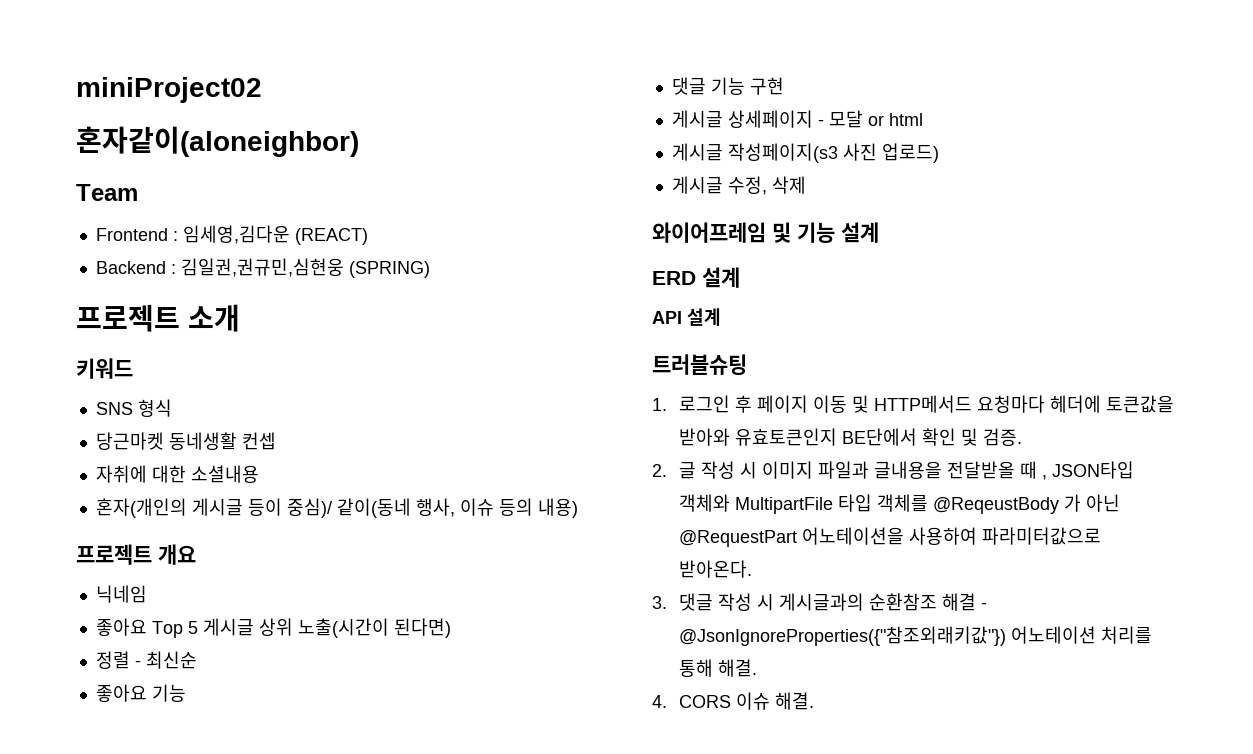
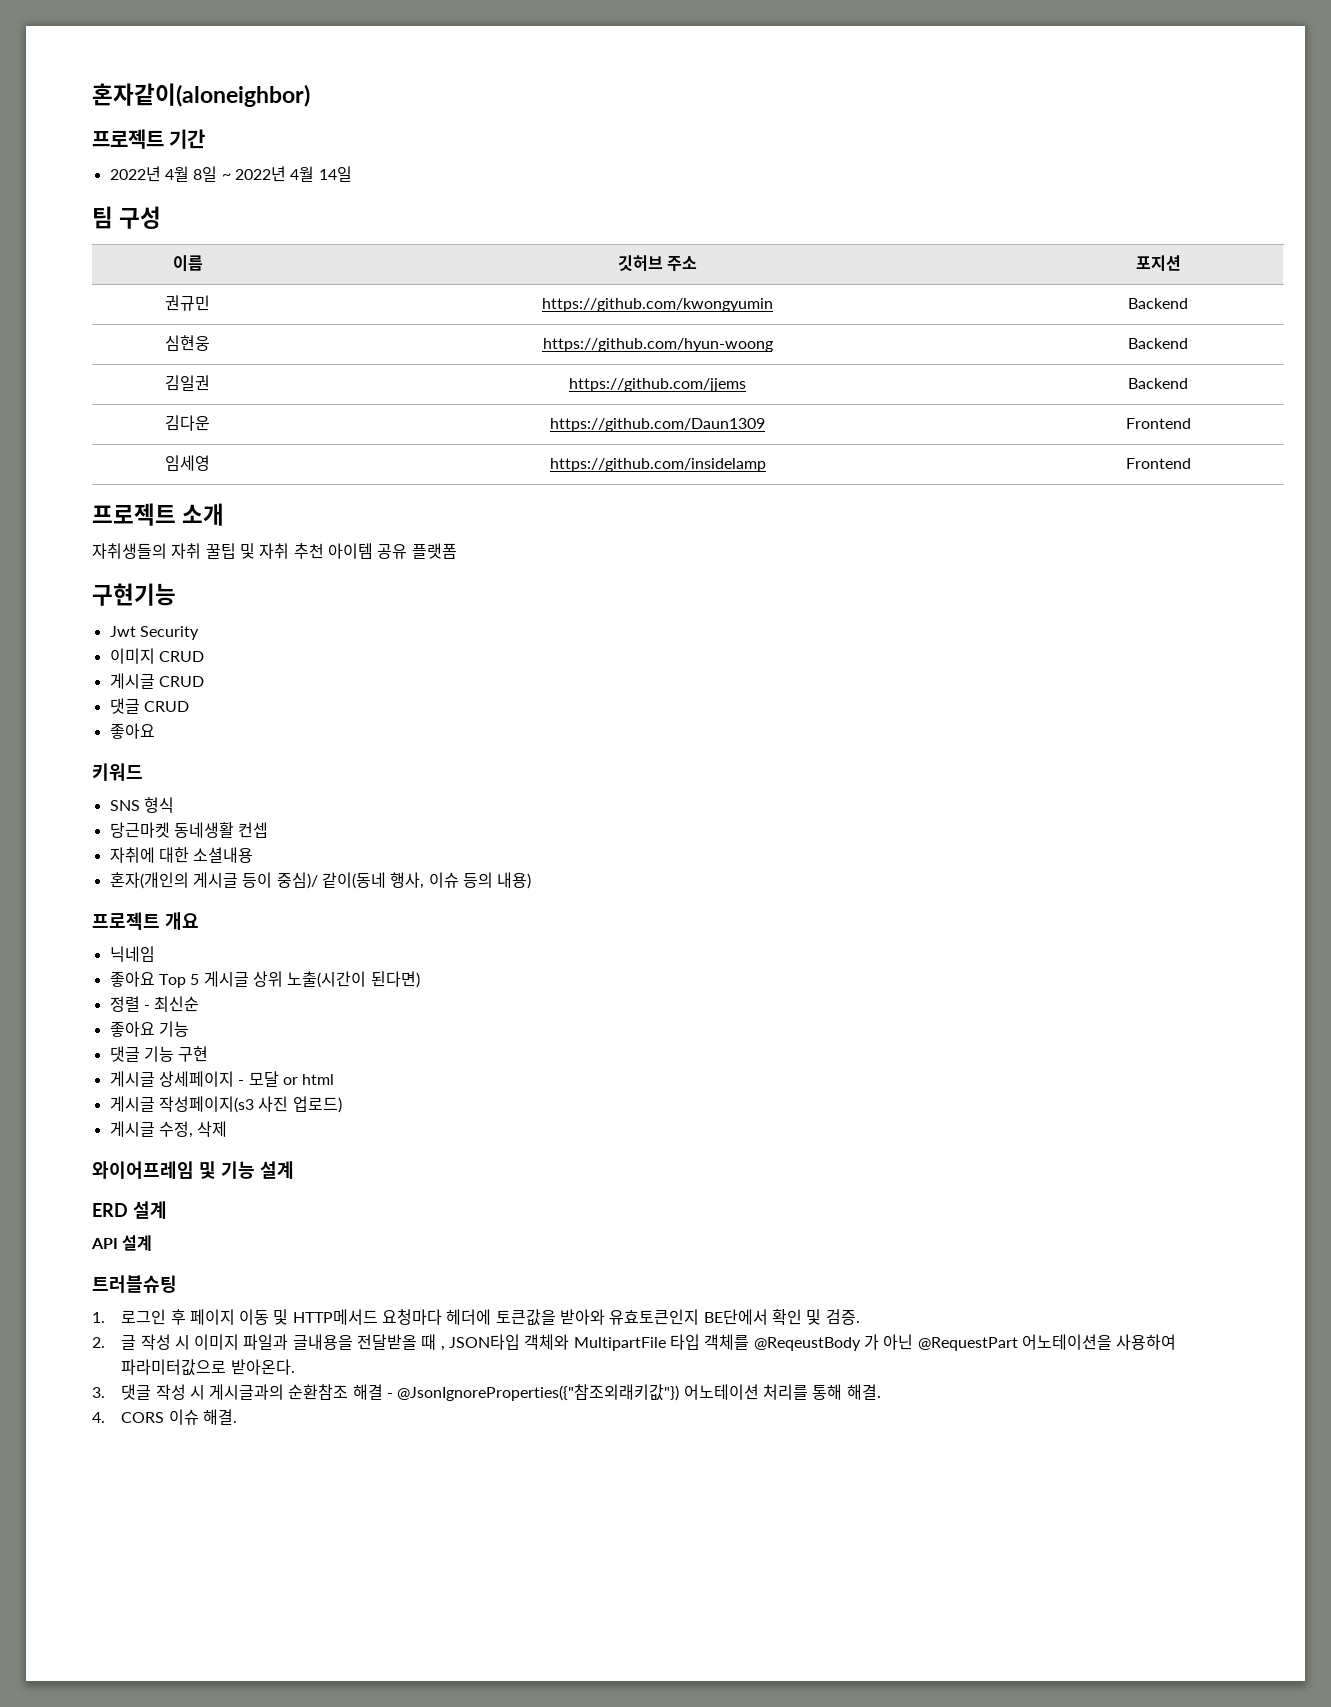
- miniProject02
- Team
- Frontend : 임세영,김다운 (REACT)
- Backend : 김일권,권규민,심현웅 (SPRING)
+ 프로젝트 기간
+ 2022년 4월 8일 ~ 2022년 4월 14일
+ 팀 구성
+ 이름 | 깃허브 주소 | 포지션
+ 권규민 | https://github.com/kwongyumin | Backend
+ 심현웅 | https://github.com/hyun-woong | Backend
+ 김일권 | https://github.com/jjems | Backend
+ 김다운 | https://github.com/Daun1309 | Frontend
+ 임세영 | https://github.com/insidelamp | Frontend
  프로젝트 소개
+ 자취생들의 자취 꿀팁 및 자취 추천 아이템 공유 플랫폼
+ 구현기능
+ Jwt Security
+ 이미지 CRUD
+ 게시글 CRUD
+ 댓글 CRUD
+ 좋아요

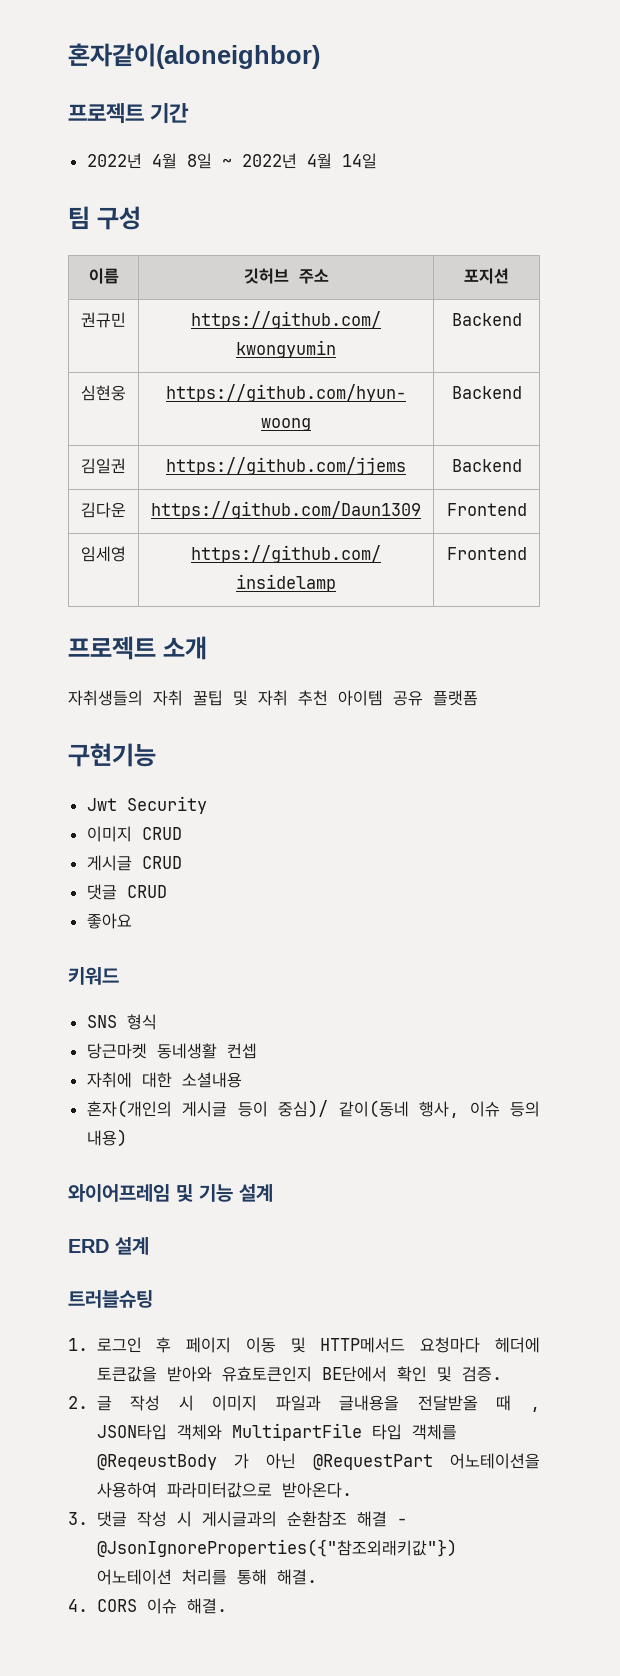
- 프로젝트 개요
- 닉네임
- 좋아요 Top 5 게시글 상위 노출(시간이 된다면)
- 정렬 - 최신순
- 좋아요 기능
- 댓글 기능 구현
- 게시글 상세페이지 - 모달 or html
- 게시글 작성페이지(s3 사진 업로드)
- 게시글 수정, 삭제
- API 설계

